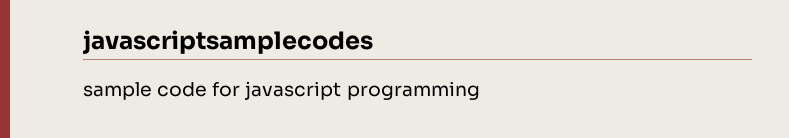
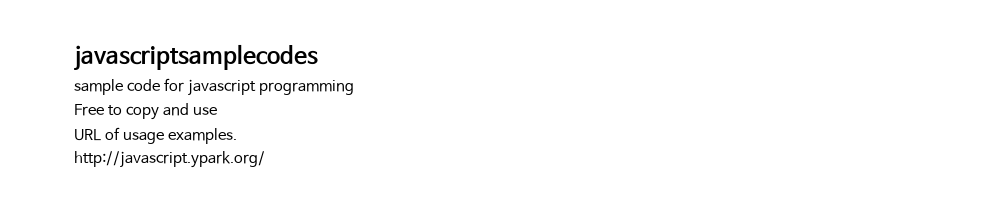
+ Free to copy and use
+ URL of usage examples.
+ http://javascript.ypark.org/

